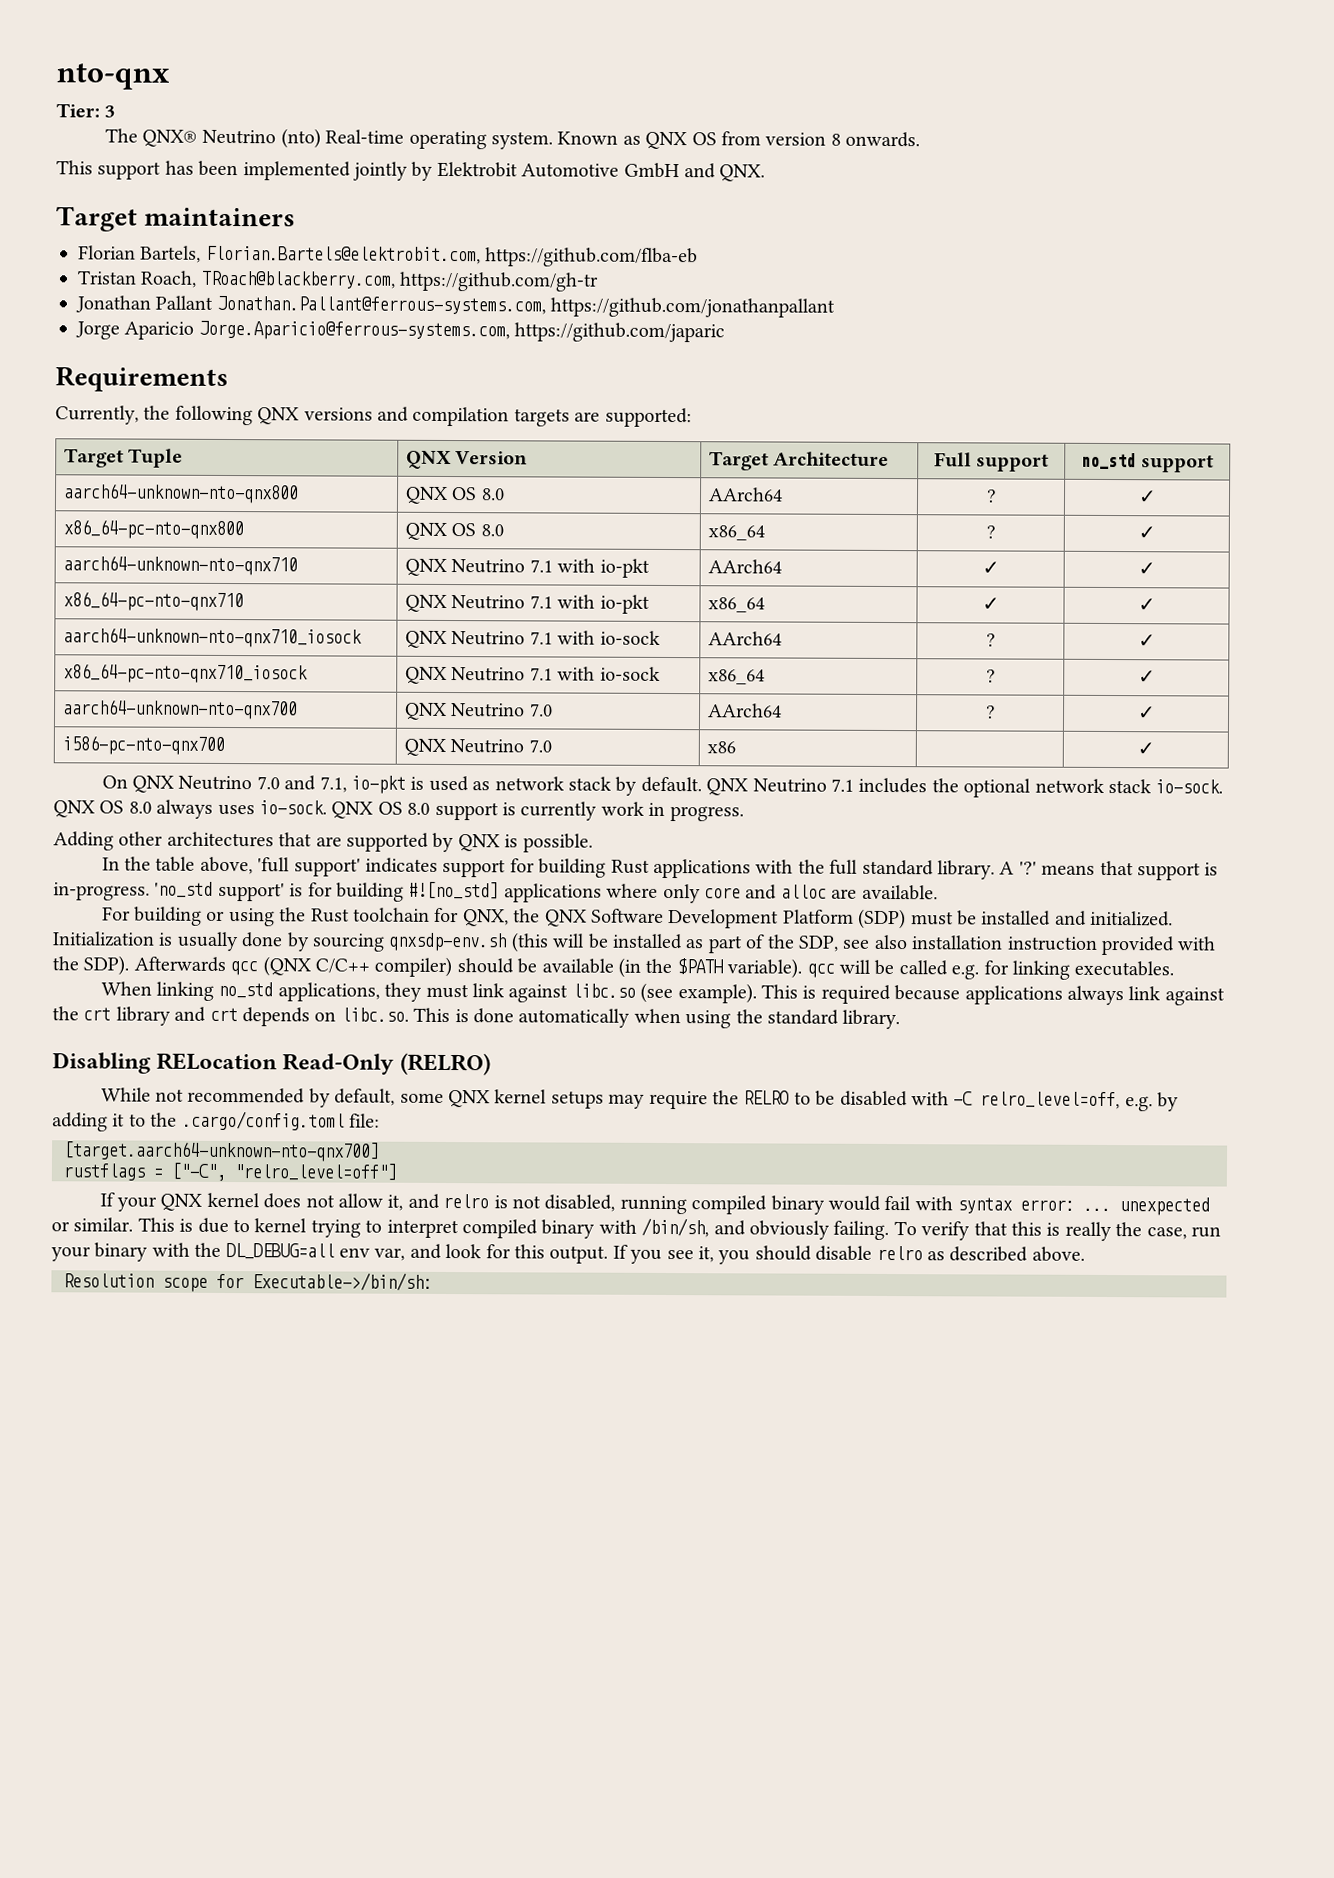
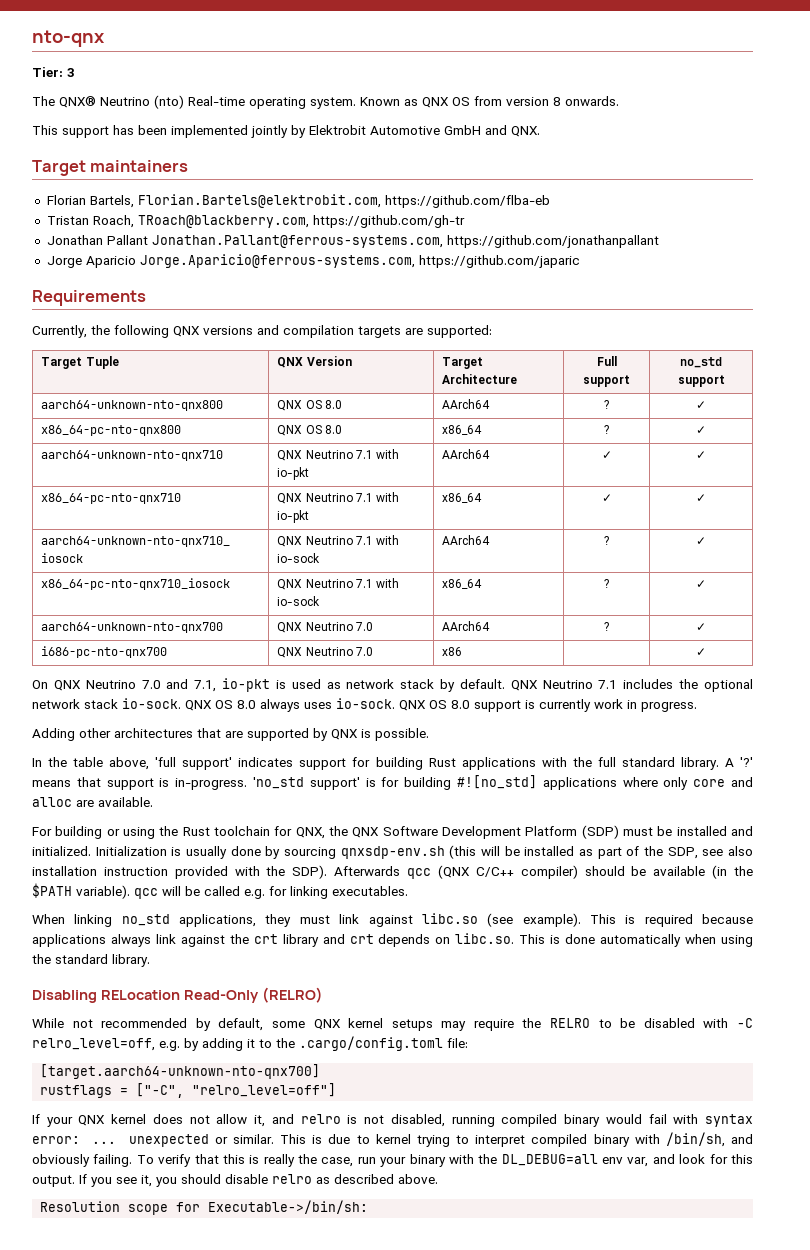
- i586-pc-nto-qnx700 | QNX Neutrino 7.0 | x86 | | ✓
+ i686-pc-nto-qnx700 | QNX Neutrino 7.0 | x86 | | ✓

